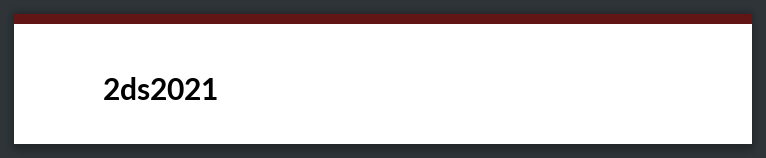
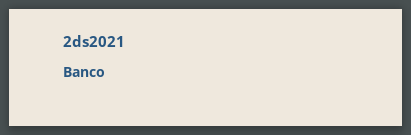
+ Banco

